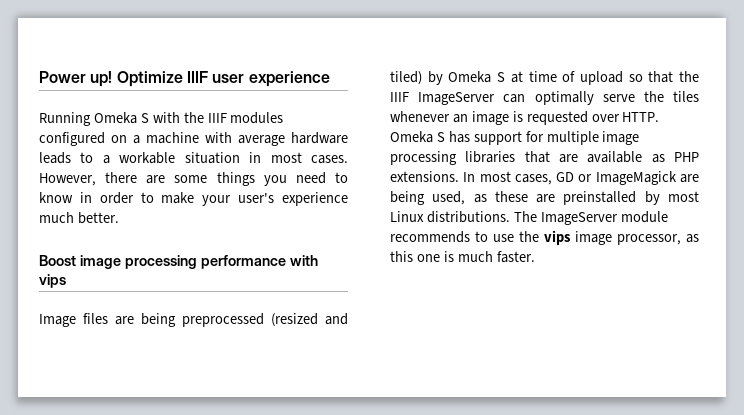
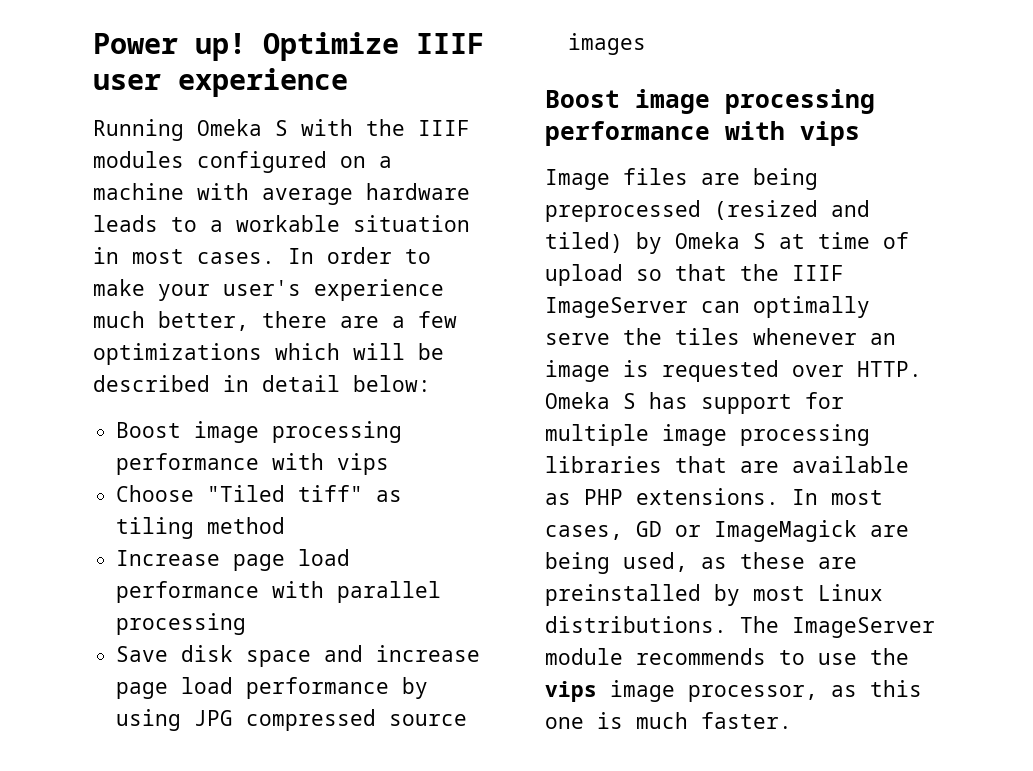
- However, there are some things you need to know in order to make your user's experience much better.
+ In order to make your user's experience much better, there are a few optimizations which will be described in detail below:
+ Boost image processing performance with vips
+ Choose "Tiled tiff" as tiling method
+ Increase page load performance with parallel processing
+ Save disk space and increase page load performance by using JPG compressed source images

